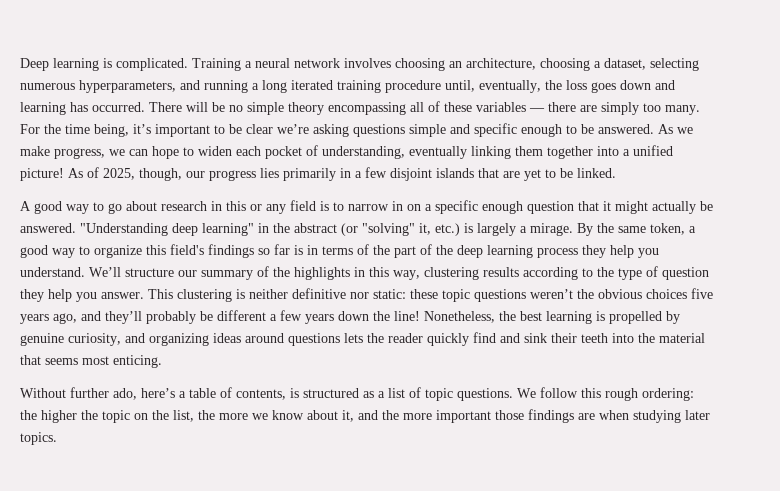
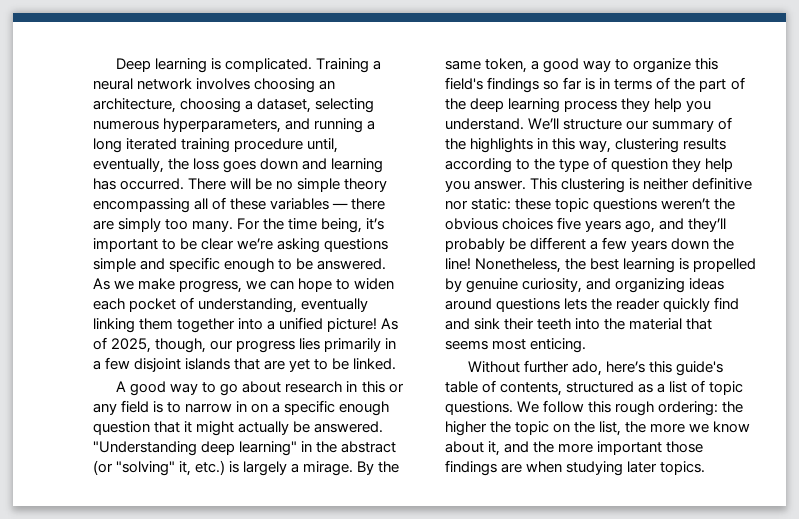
- Without further ado, here’s a table of contents, is structured as a list of topic questions.
+ Without further ado, here’s this guide's table of contents, structured as a list of topic questions.

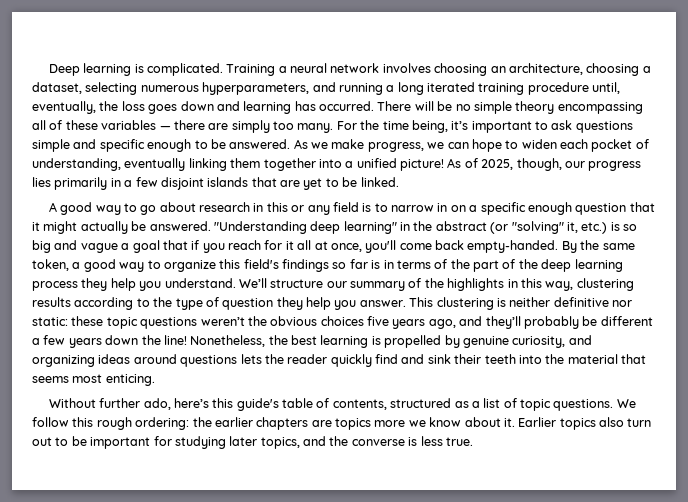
- For the time being, it’s important to be clear we’re asking questions simple and specific enough to be answered.
+ For the time being, it’s important to ask questions simple and specific enough to be answered.
- "Understanding deep learning" in the abstract (or "solving" it, etc.) is largely a mirage.
+ "Understanding deep learning" in the abstract (or "solving" it, etc.) is so big and vague a goal that if you reach for it all at once, you'll come back empty-handed.
- We follow this rough ordering: the higher the topic on the list, the more we know about it, and the more important those findings are when studying later topics.
+ We follow this rough ordering: the earlier chapters are topics more we know about it. Earlier topics also turn out to be important for studying later topics, and the converse is less true.

